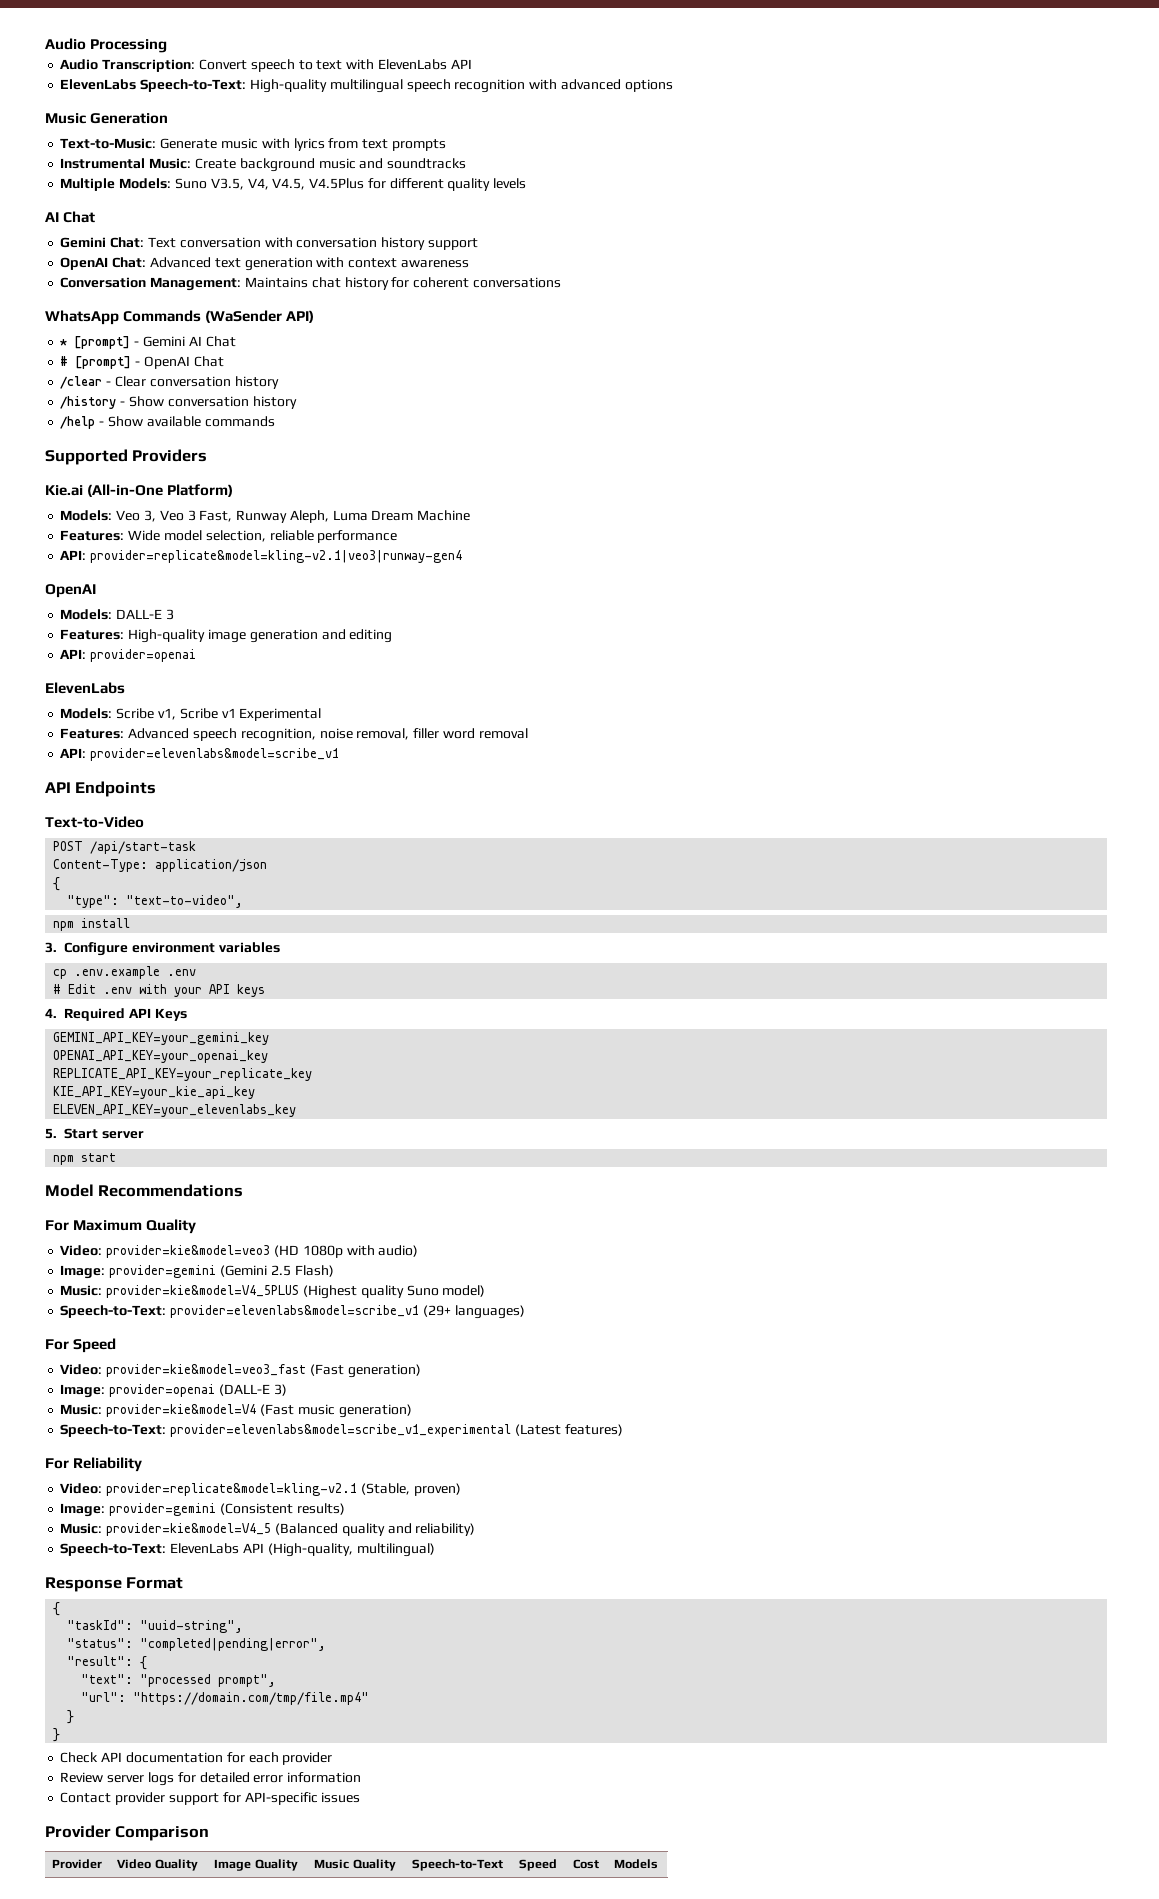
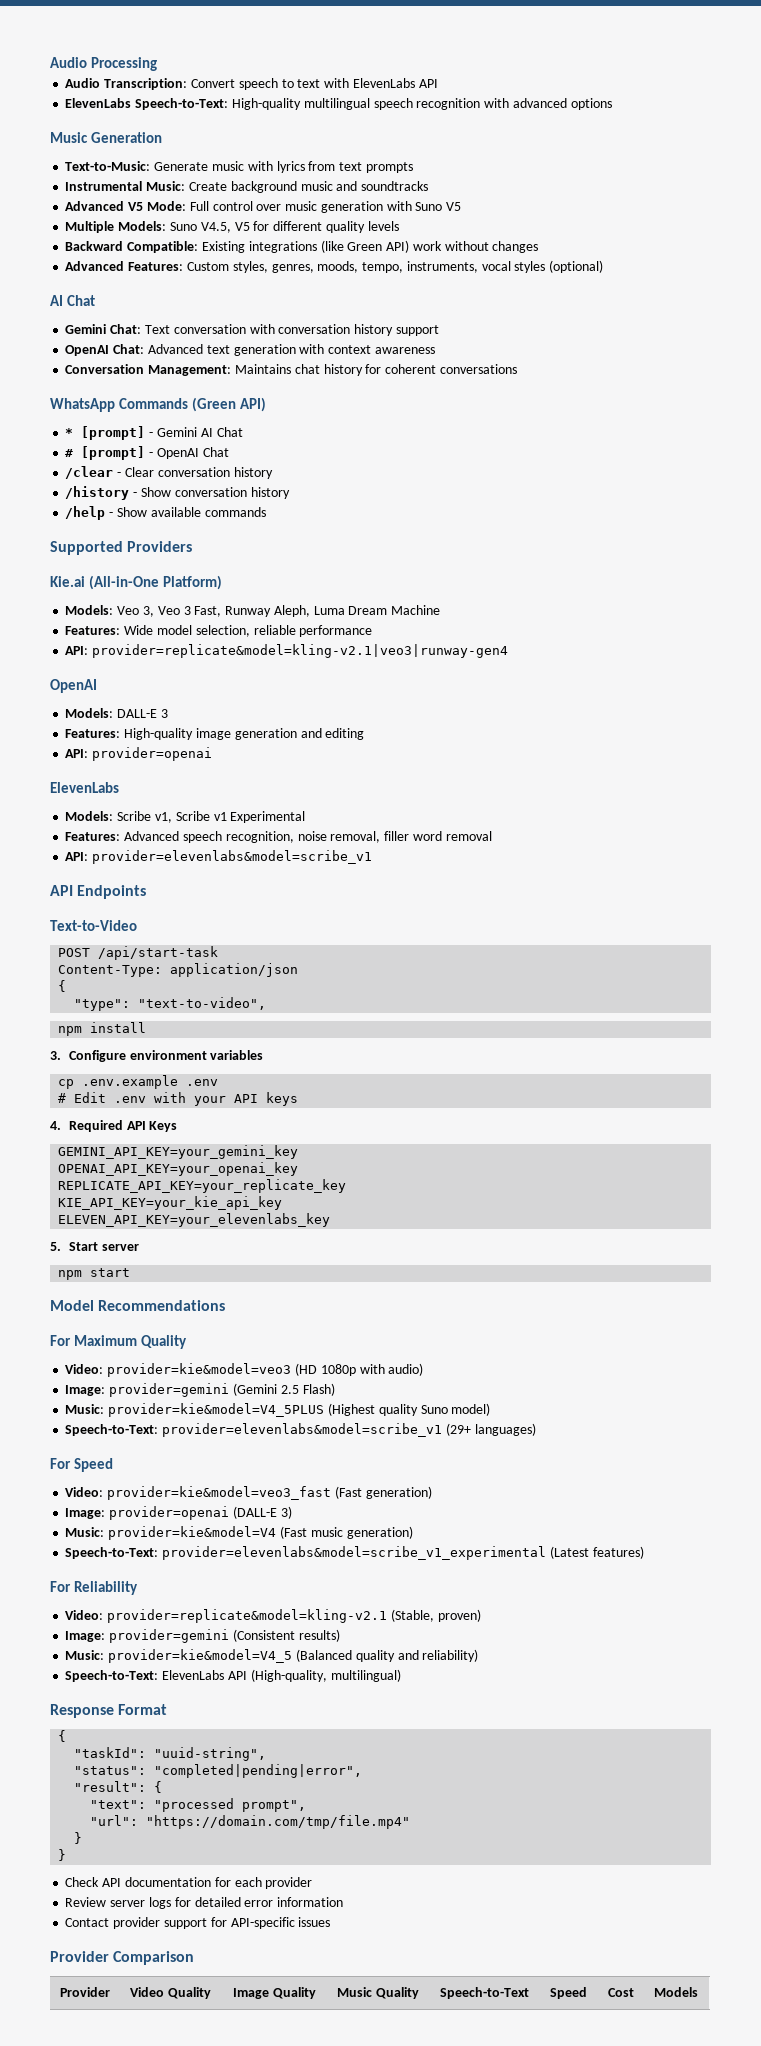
+ Advanced V5 Mode: Full control over music generation with Suno V5
- Multiple Models: Suno V3.5, V4, V4.5, V4.5Plus for different quality levels
+ Multiple Models: Suno V4.5, V5 for different quality levels
+ Backward Compatible: Existing integrations (like Green API) work without changes
+ Advanced Features: Custom styles, genres, moods, tempo, instruments, vocal styles (optional)
- WhatsApp Commands (WaSender API)
+ WhatsApp Commands (Green API)

